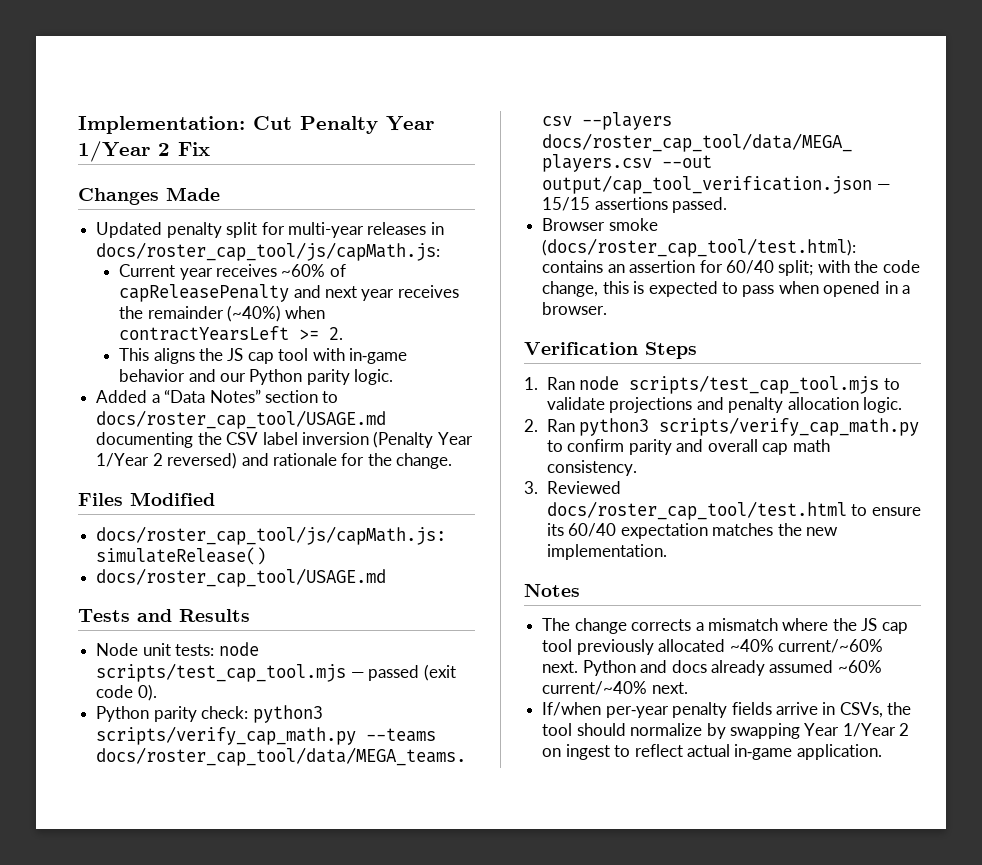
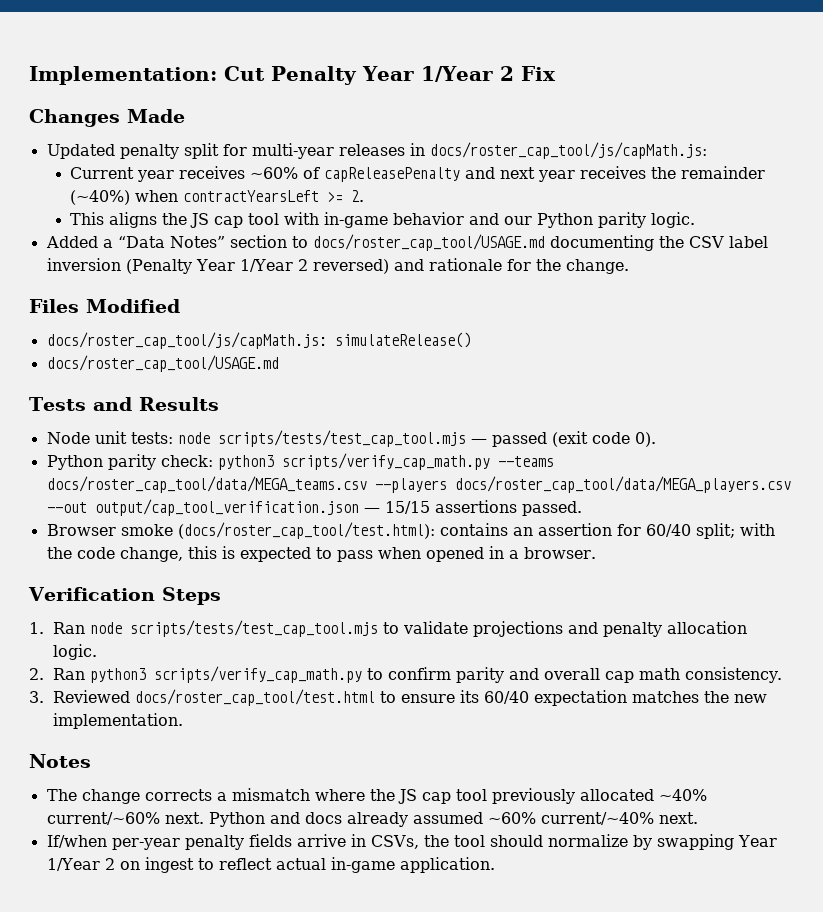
- Node unit tests: node scripts/test_cap_tool.mjs — passed (exit code 0).
+ Node unit tests: node scripts/tests/test_cap_tool.mjs — passed (exit code 0).
- 1. Ran node scripts/test_cap_tool.mjs to validate projections and penalty allocation logic.
+ 1. Ran node scripts/tests/test_cap_tool.mjs to validate projections and penalty allocation logic.

